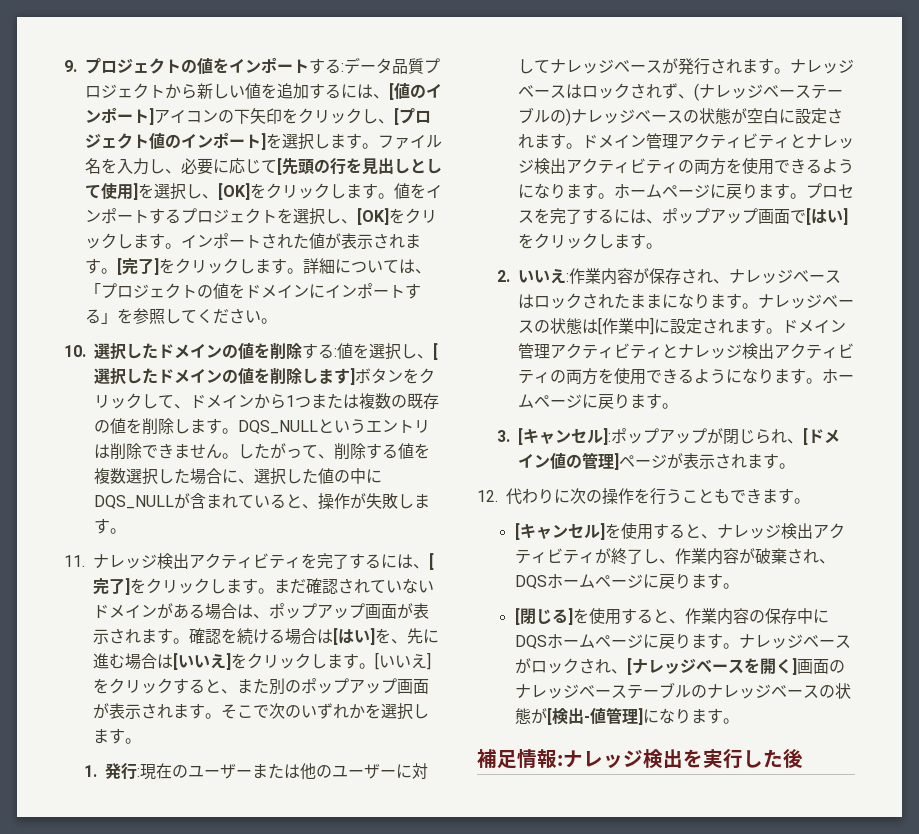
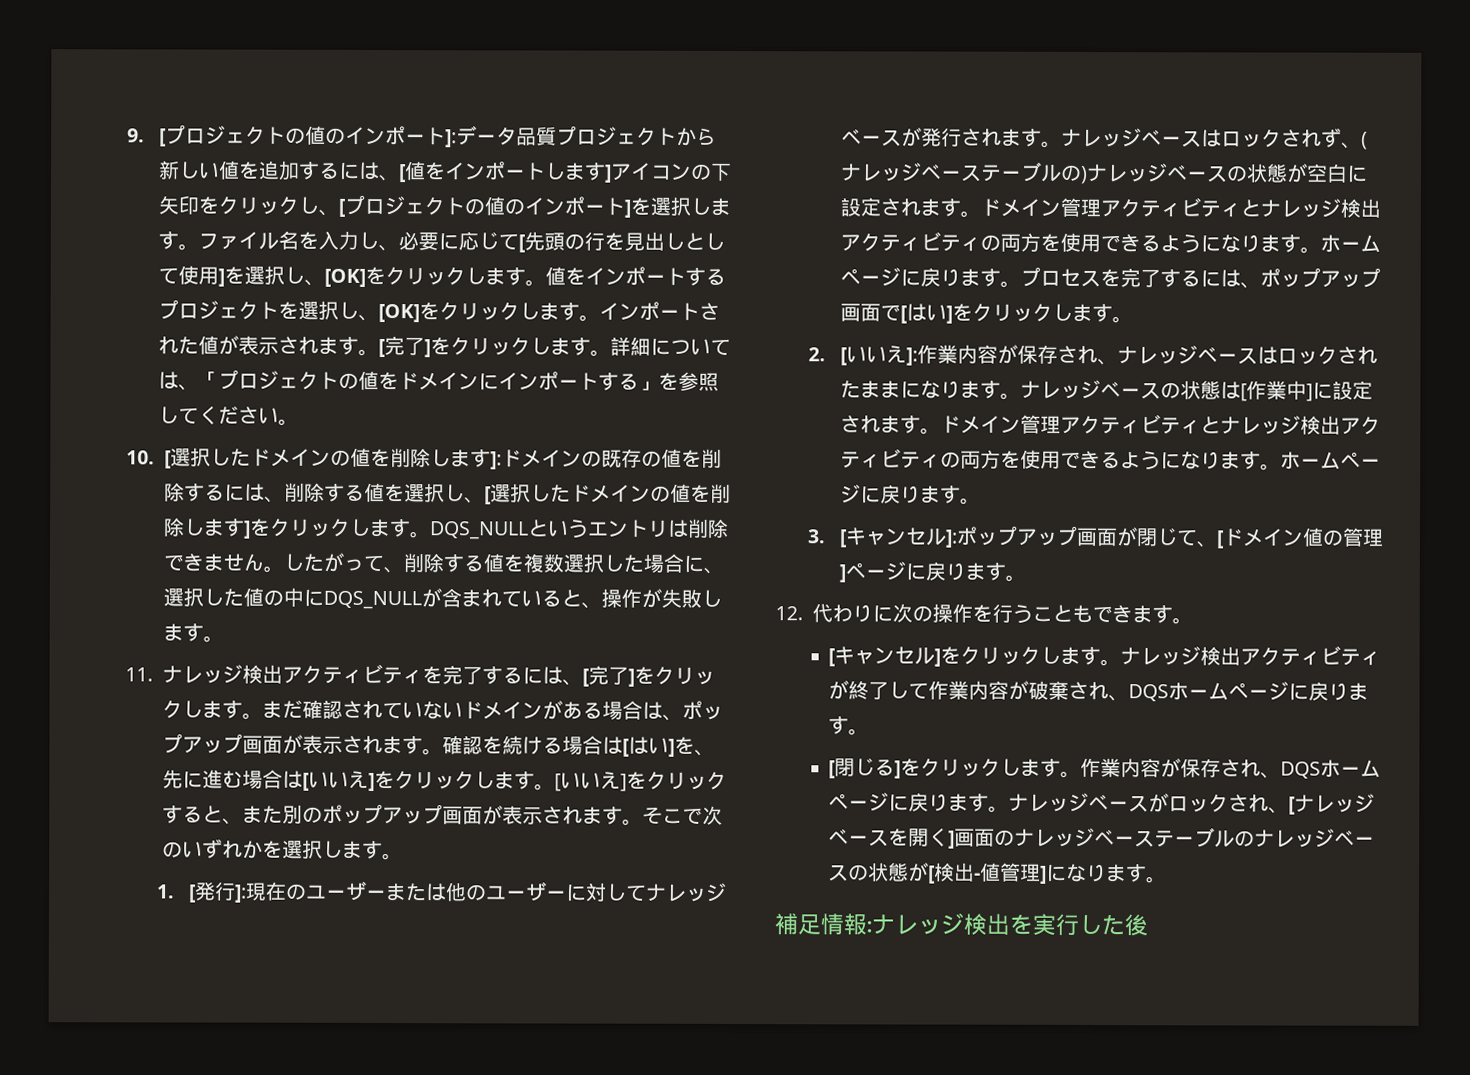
- 9.プロジェクトの値をインポートする:データ品質プロジェクトから新しい値を追加するには、[値のインポート]アイコンの下矢印をクリックし、[プロジェクト値のインポート]を選択します。
+ 9. [プロジェクトの値のインポート]:データ品質プロジェクトから新しい値を追加するには、[値をインポートします]アイコンの下矢印をクリックし、[プロジェクトの値のインポート]を選択します。
- 10.選択したドメインの値を削除する:値を選択し、[選択したドメインの値を削除します]ボタンをクリックして、ドメインから1つまたは複数の既存の値を削除します。
+ 10. [選択したドメインの値を削除します]:ドメインの既存の値を削除するには、削除する値を選択し、[選択したドメインの値を削除します]をクリックします。
- 1.発行:現在のユーザーまたは他のユーザーに対してナレッジベースが発行されます。
+ 1. [発行]:現在のユーザーまたは他のユーザーに対してナレッジベースが発行されます。
- 2.いいえ:作業内容が保存され、ナレッジベースはロックされたままになります。
+ 2. [いいえ]:作業内容が保存され、ナレッジベースはロックされたままになります。
- 3. [キャンセル]:ポップアップが閉じられ、[ドメイン値の管理]ページが表示されます。
+ 3. [キャンセル]:ポップアップ画面が閉じて、[ドメイン値の管理]ページに戻ります。
- [キャンセル]を使用すると、ナレッジ検出アクティビティが終了し、作業内容が破棄され、DQSホームページに戻ります。
+ [キャンセル]をクリックします。ナレッジ検出アクティビティが終了して作業内容が破棄され、DQSホームページに戻ります。
- [閉じる]を使用すると、作業内容の保存中にDQSホームページに戻ります。
+ [閉じる]をクリックします。作業内容が保存され、DQSホームページに戻ります。

